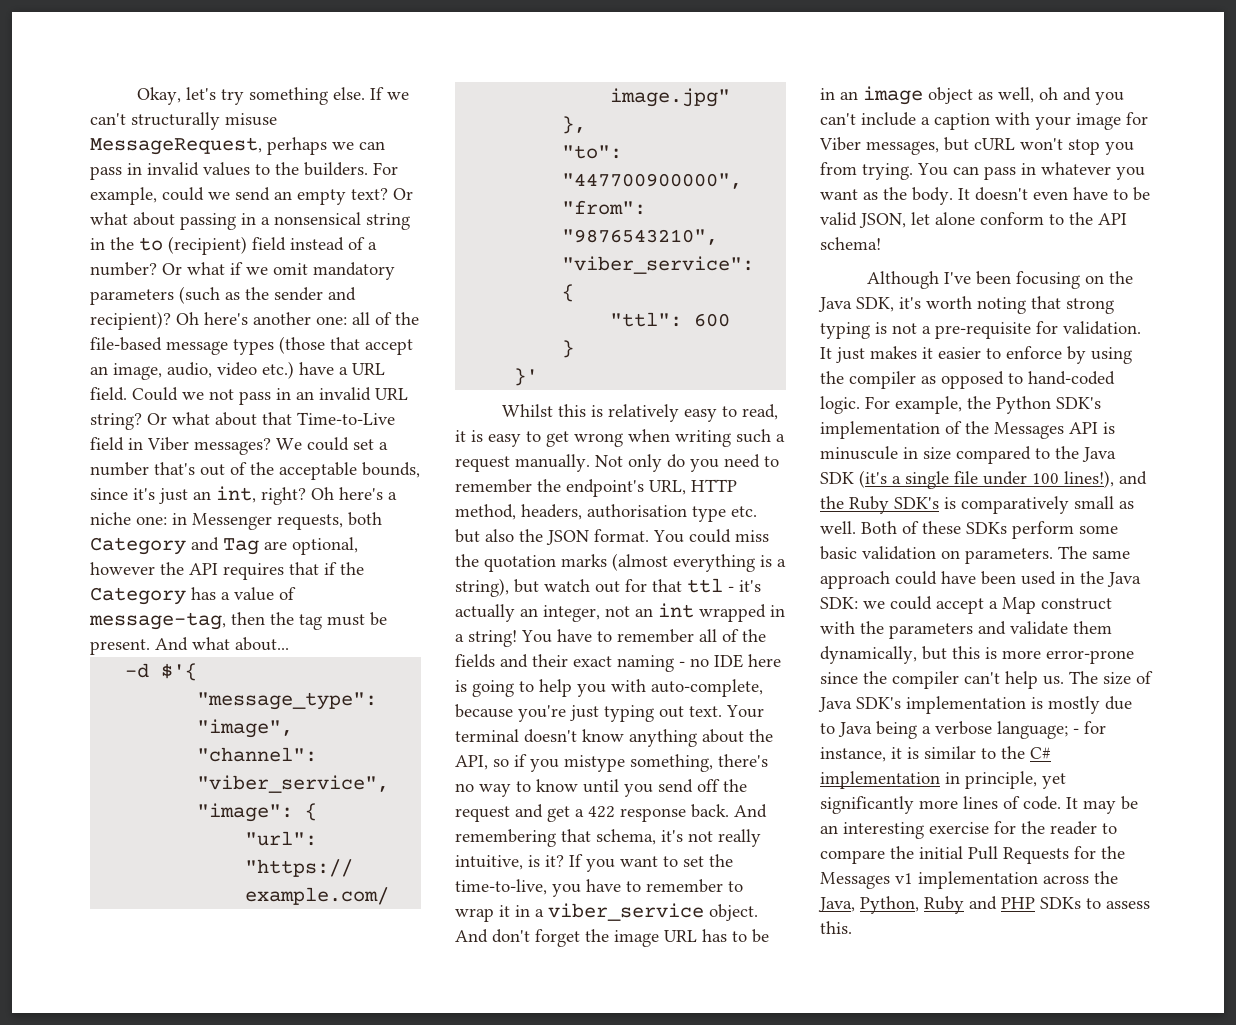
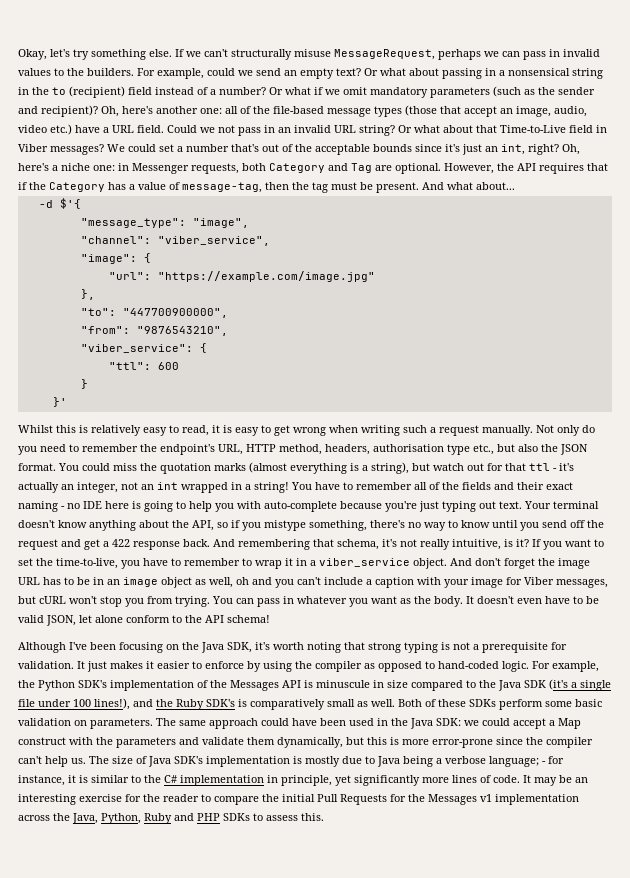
- Oh here's another one: all of the file-based message types (those that accept an image, audio, video etc.) have a URL field.
+ Oh, here's another one: all of the file-based message types (those that accept an image, audio, video etc.) have a URL field.
- We could set a number that's out of the acceptable bounds, since it's just an int, right?
+ We could set a number that's out of the acceptable bounds since it's just an int, right?
- Oh here's a niche one: in Messenger requests, both Category and Tag are optional, however the API requires that if the Category has a value of message-tag, then the tag must be present.
+ Oh, here's a niche one: in Messenger requests, both Category and Tag are optional. However, the API requires that if the Category has a value of message-tag, then the tag must be present.
- Not only do you need to remember the endpoint's URL, HTTP method, headers, authorisation type etc. but also the JSON format.
+ Not only do you need to remember the endpoint's URL, HTTP method, headers, authorisation type etc., but also the JSON format.
- You have to remember all of the fields and their exact naming - no IDE here is going to help you with auto-complete, because you're just typing out text.
+ You have to remember all of the fields and their exact naming - no IDE here is going to help you with auto-complete because you're just typing out text.
- Although I've been focusing on the Java SDK, it's worth noting that strong typing is not a pre-requisite for validation.
+ Although I've been focusing on the Java SDK, it's worth noting that strong typing is not a prerequisite for validation.

